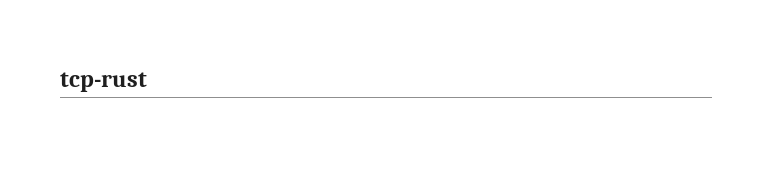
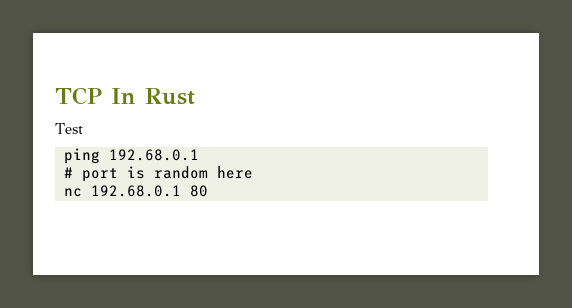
- tcp-rust
+ TCP In Rust
+ Test
+ ping 192.68.0.1
+ # port is random here
+ nc 192.68.0.1 80

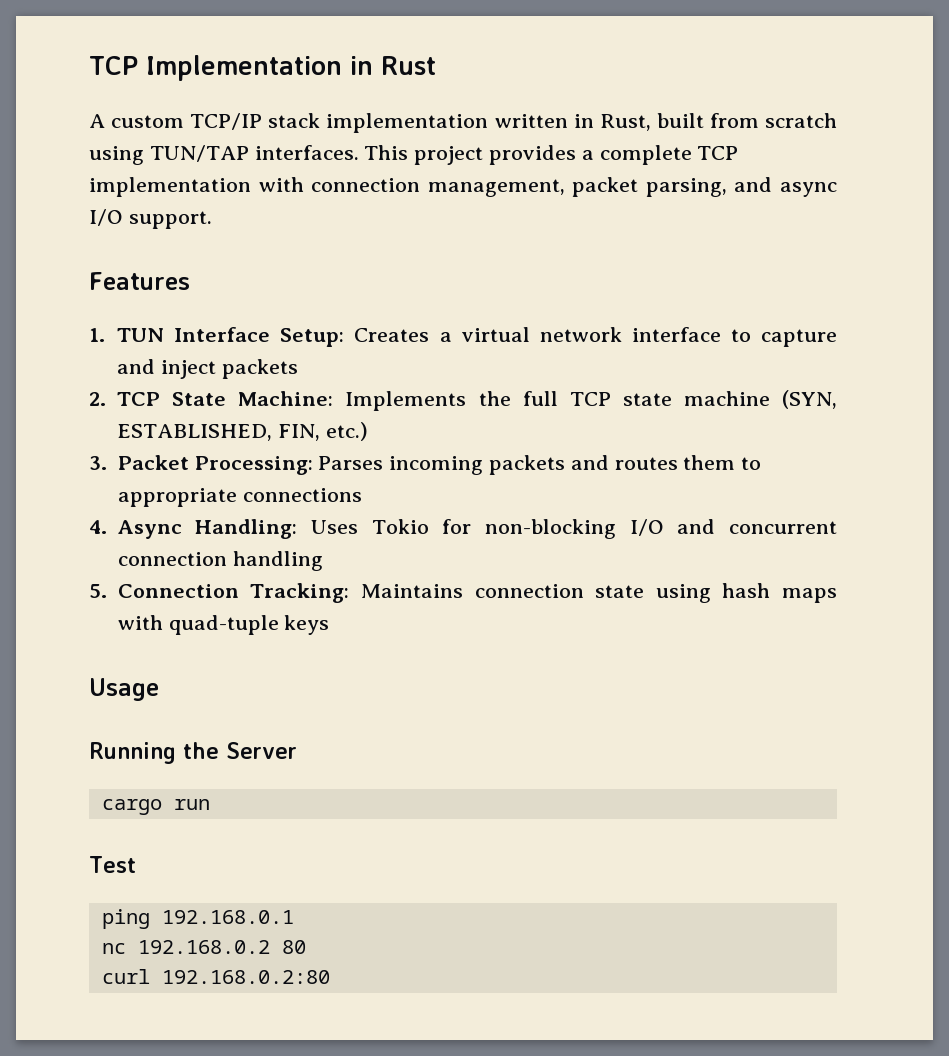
- TCP In Rust
+ TCP Implementation in Rust
+ A custom TCP/IP stack implementation written in Rust, built from scratch using TUN/TAP interfaces. This project provides a complete TCP implementation with connection management, packet parsing, and async I/O support.
+ Features
+ 1. TUN Interface Setup: Creates a virtual network interface to capture and inject packets
+ 2. TCP State Machine: Implements the full TCP state machine (SYN, ESTABLISHED, FIN, etc.)
+ 3. Packet Processing: Parses incoming packets and routes them to appropriate connections
+ 4. Async Handling: Uses Tokio for non-blocking I/O and concurrent connection handling
+ 5. Connection Tracking: Maintains connection state using hash maps with quad-tuple keys
+ Usage
+ Running the Server
+ cargo run
  Test
- ping 192.68.0.1
- # port is random here
+ ping 192.168.0.1
- nc 192.68.0.1 80
+ nc 192.168.0.2 80
+ curl 192.168.0.2:80

